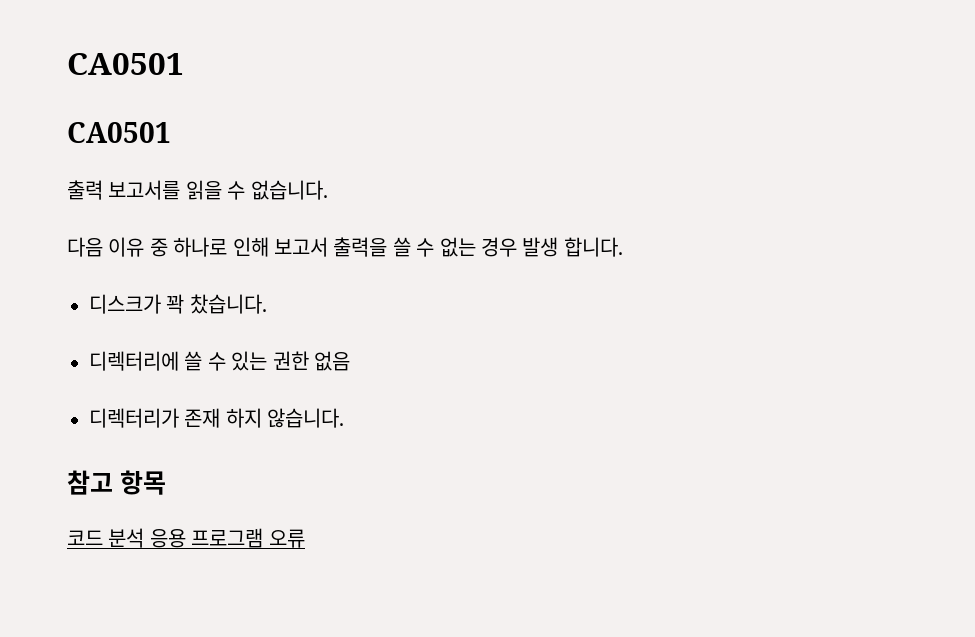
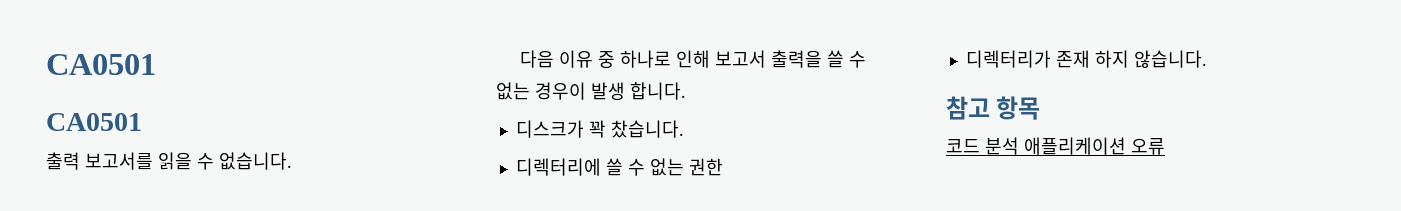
- 다음 이유 중 하나로 인해 보고서 출력을 쓸 수 없는 경우 발생 합니다.
+ 다음 이유 중 하나로 인해 보고서 출력을 쓸 수 없는 경우이 발생 합니다.
- 디렉터리에 쓸 수 있는 권한 없음
+ 디렉터리에 쓸 수 없는 권한
- 코드 분석 응용 프로그램 오류
+ 코드 분석 애플리케이션 오류

